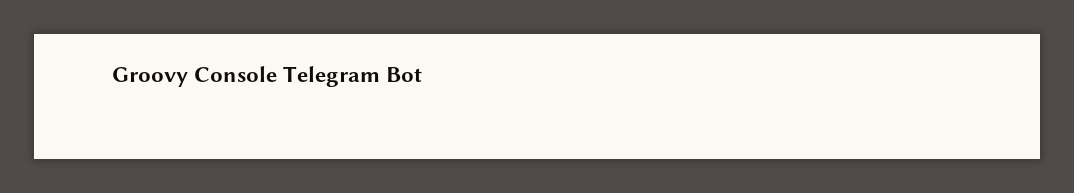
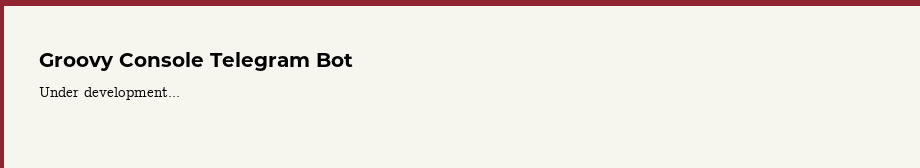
+ Under development...

